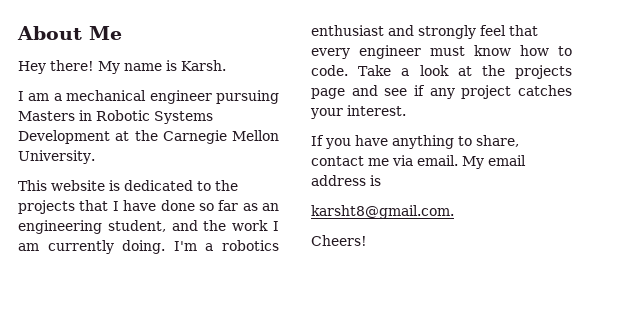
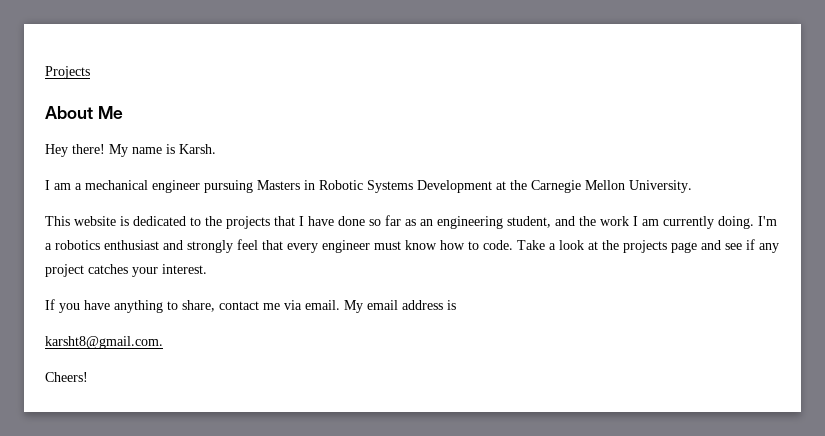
+ Projects

